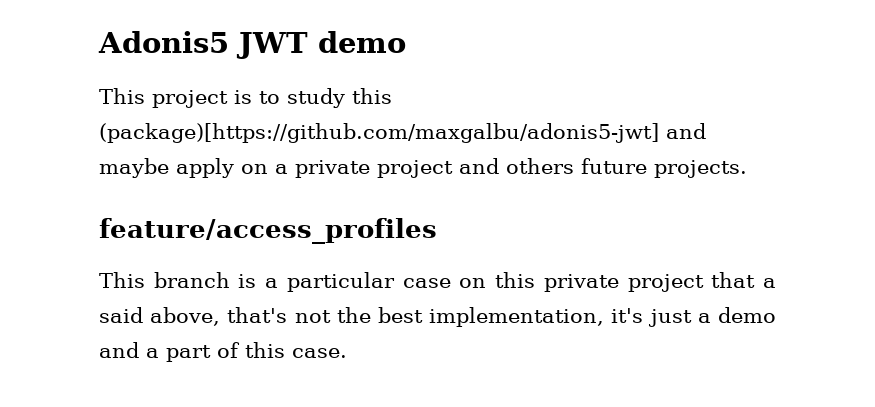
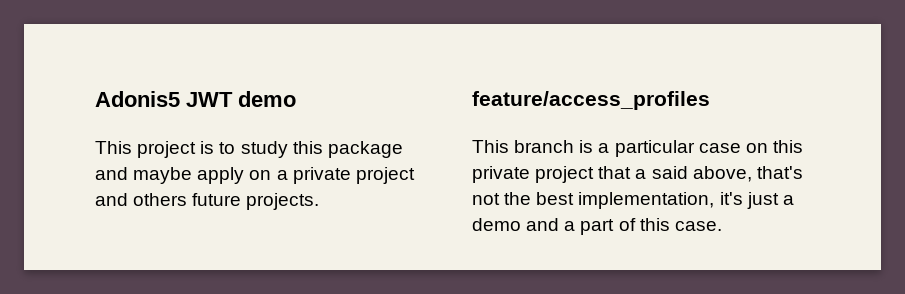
- This project is to study this (package)[https://github.com/maxgalbu/adonis5-jwt] and maybe apply on a private project and others future projects.
+ This project is to study this package and maybe apply on a private project and others future projects.

